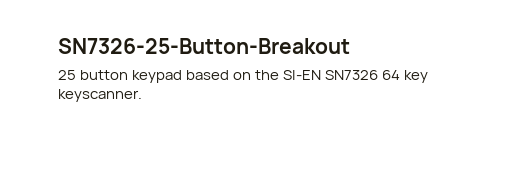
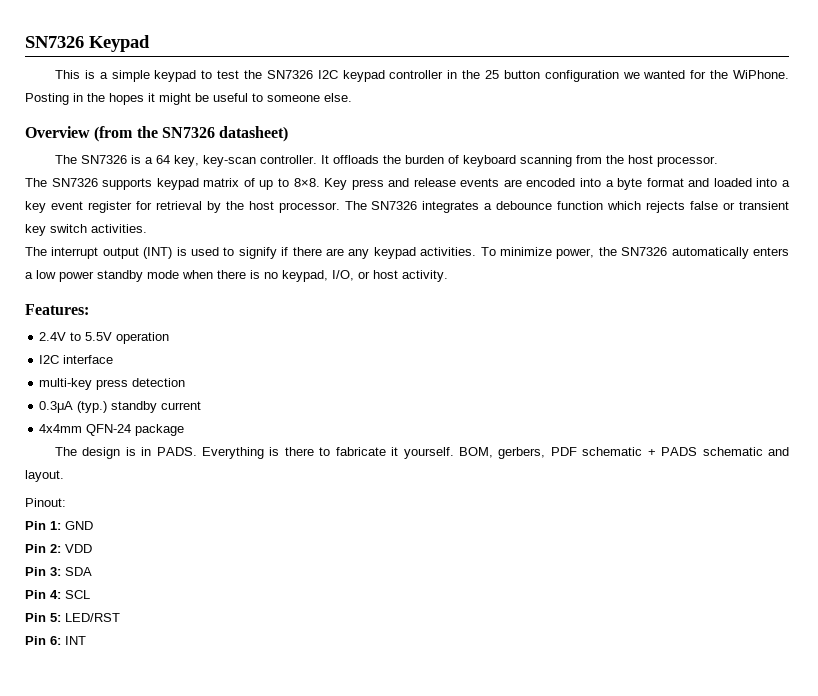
- SN7326-25-Button-Breakout
- 25 button keypad based on the SI-EN SN7326 64 key keyscanner.
+ SN7326 Keypad
+ This is a simple keypad to test the SN7326 I2C keypad controller in the 25 button configuration we wanted for the WiPhone. Posting in the hopes it might be useful to someone else.
+ Overview (from the SN7326 datasheet)
+ The SN7326 is a 64 key, key-scan controller. It offloads the burden of keyboard scanning from the host processor.
+ The SN7326 supports keypad matrix of up to 8×8. Key press and release events are encoded into a byte format and loaded into a key event register for retrieval by the host processor. The SN7326 integrates a debounce function which rejects false or transient key switch activities.
+ The interrupt output (INT) is used to signify if there are any keypad activities. To minimize power, the SN7326 automatically enters a low power standby mode when there is no keypad, I/O, or host activity.
+ Features:
+ 2.4V to 5.5V operation
+ I2C interface
+ multi-key press detection
+ 0.3μA (typ.) standby current
+ 4x4mm QFN-24 package
+ The design is in PADS. Everything is there to fabricate it yourself. BOM, gerbers, PDF schematic + PADS schematic and layout.
+ Pinout:
+ Pin 1: GND
+ Pin 2: VDD
+ Pin 3: SDA
+ Pin 4: SCL
+ Pin 5: LED/RST
+ Pin 6: INT

